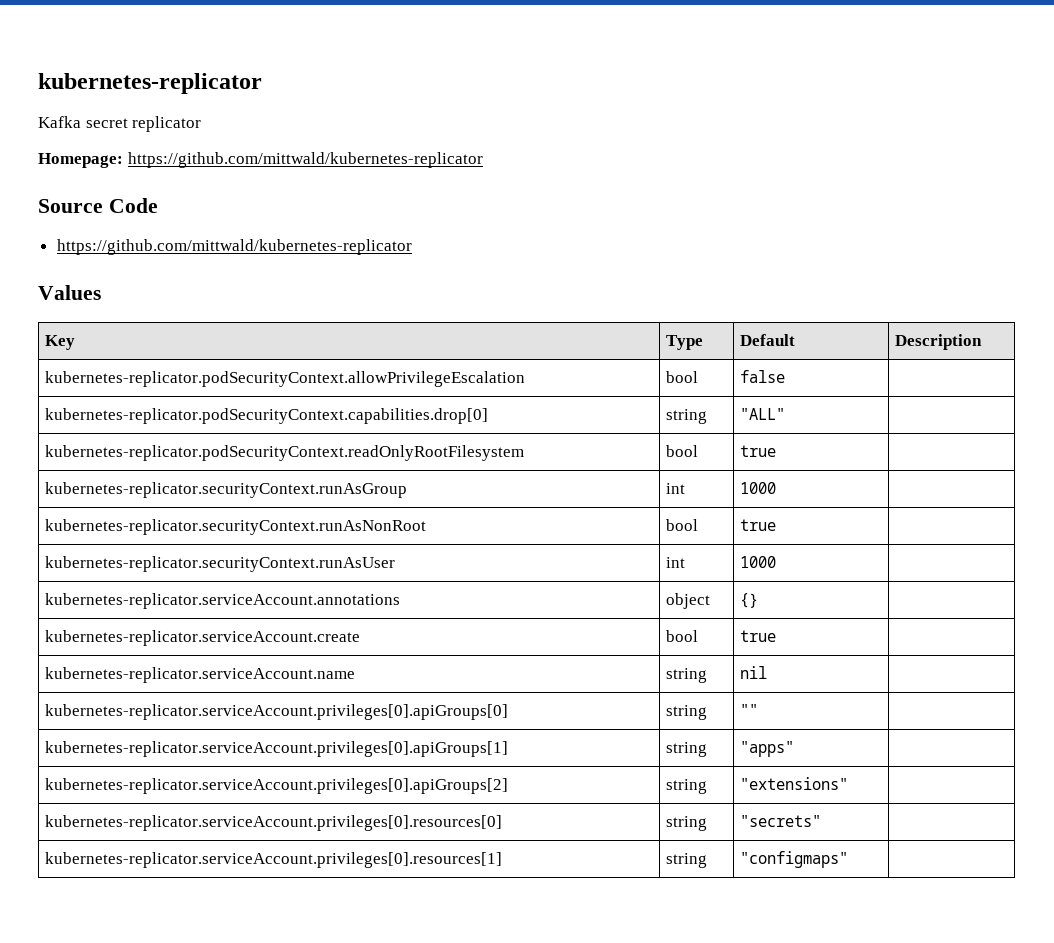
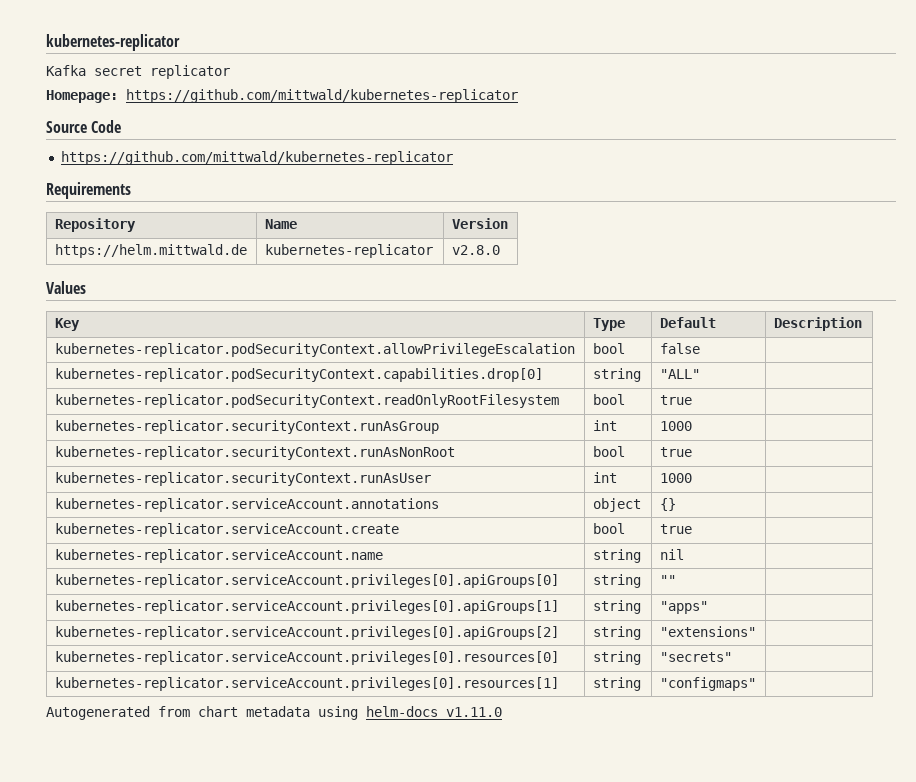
+ Requirements
+ Repository | Name | Version
+ https://helm.mittwald.de | kubernetes-replicator | v2.8.0
+ Autogenerated from chart metadata using helm-docs v1.11.0

